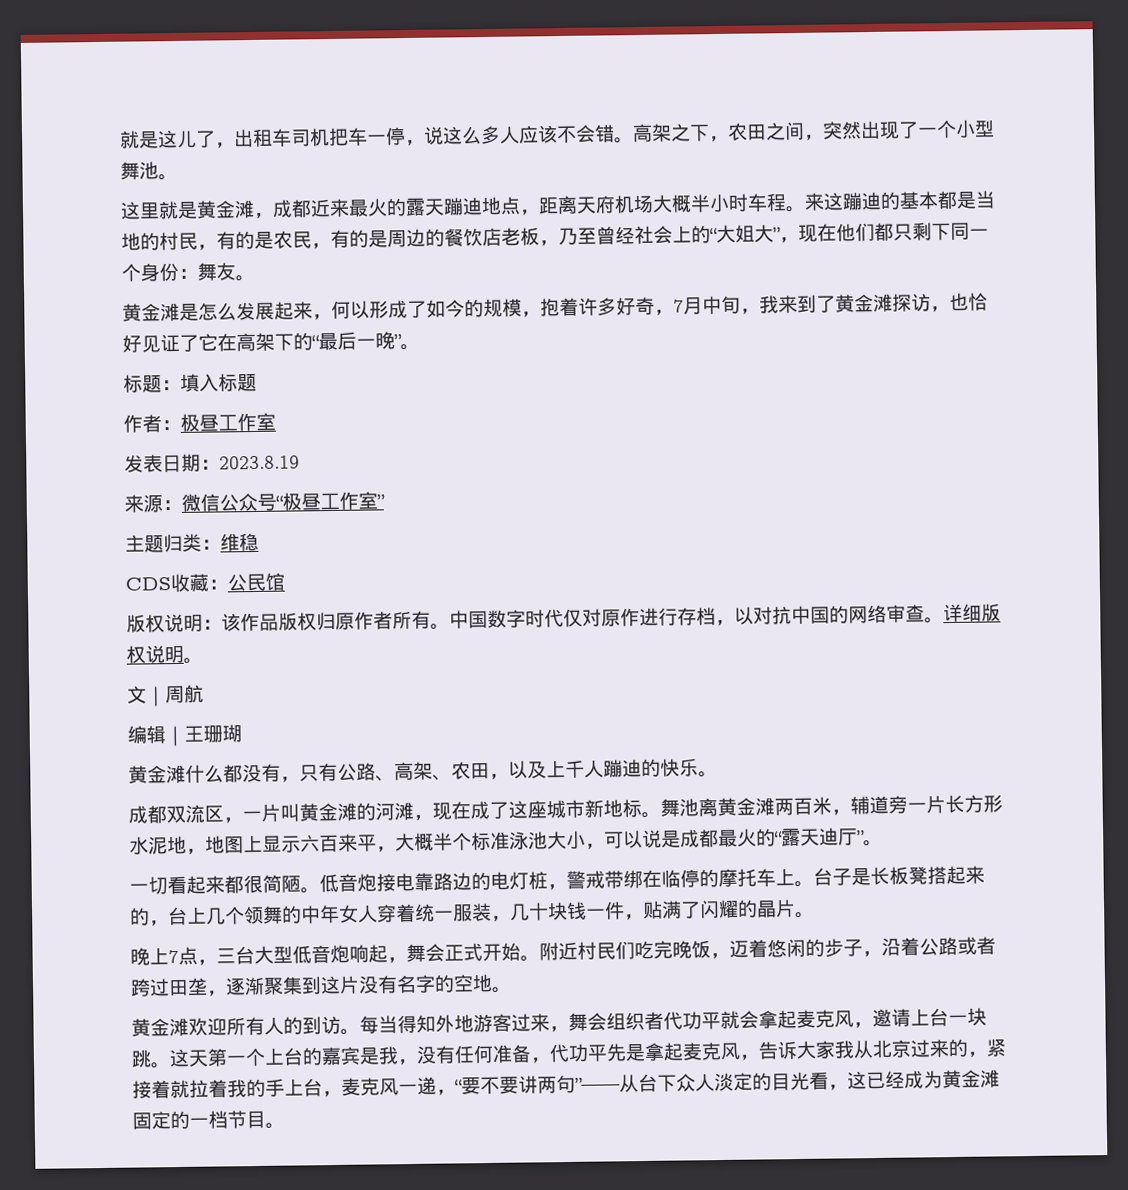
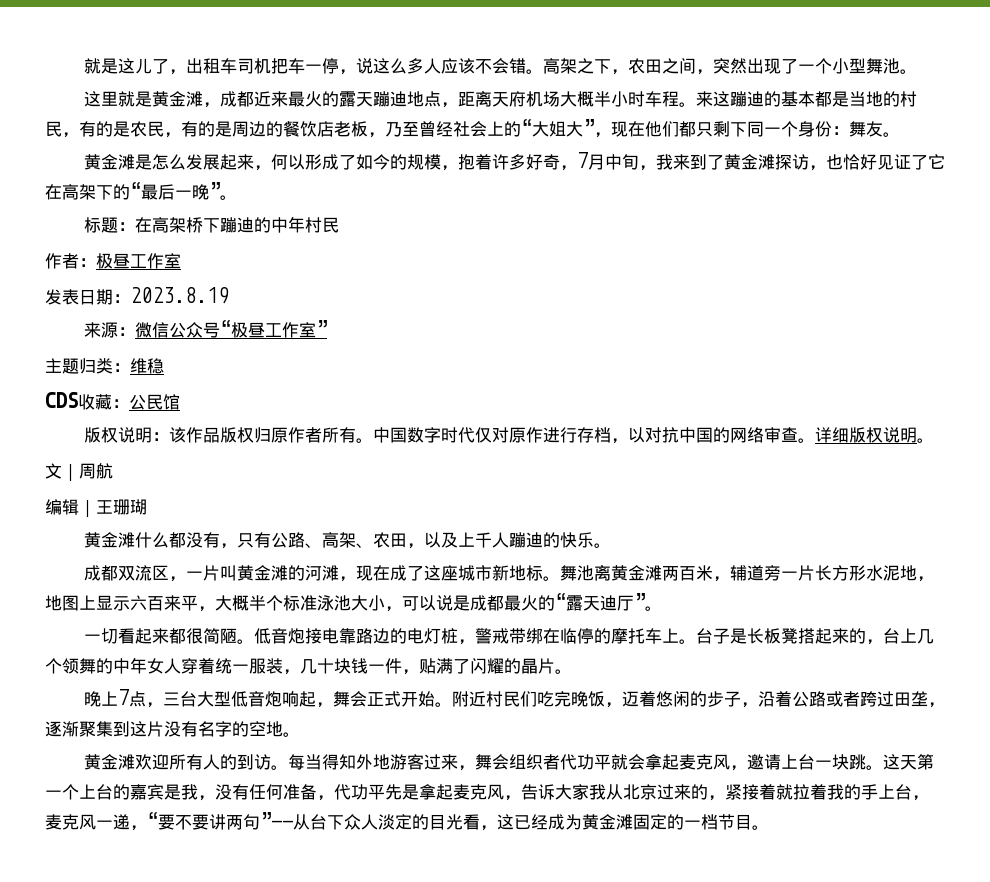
- 标题：填入标题
+ 标题：在高架桥下蹦迪的中年村民

